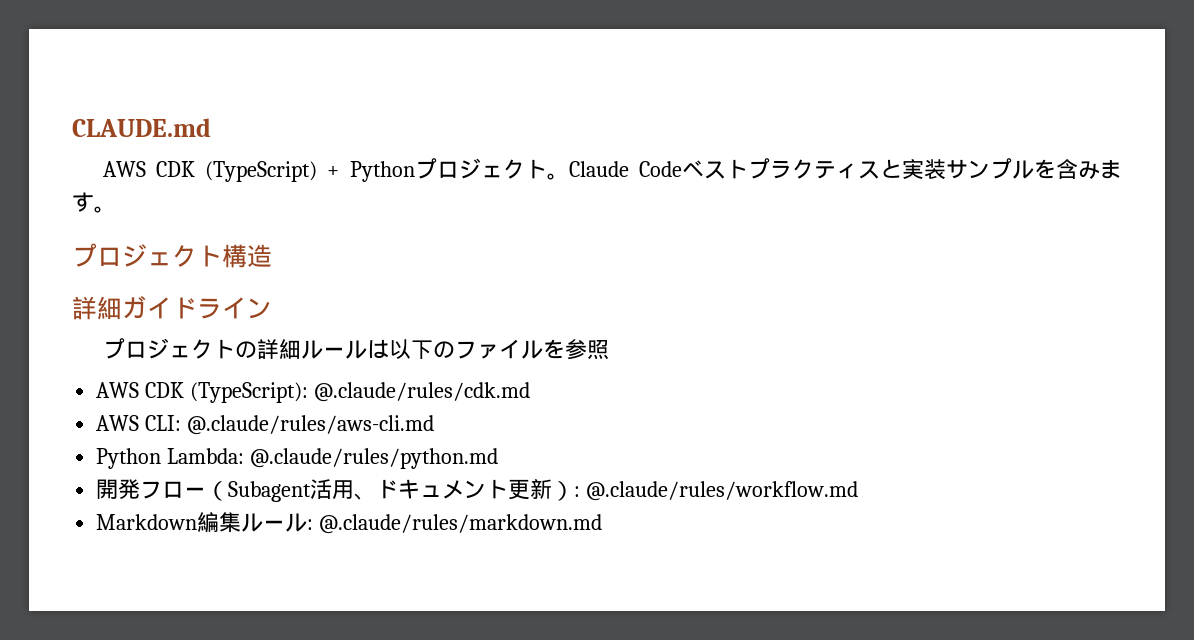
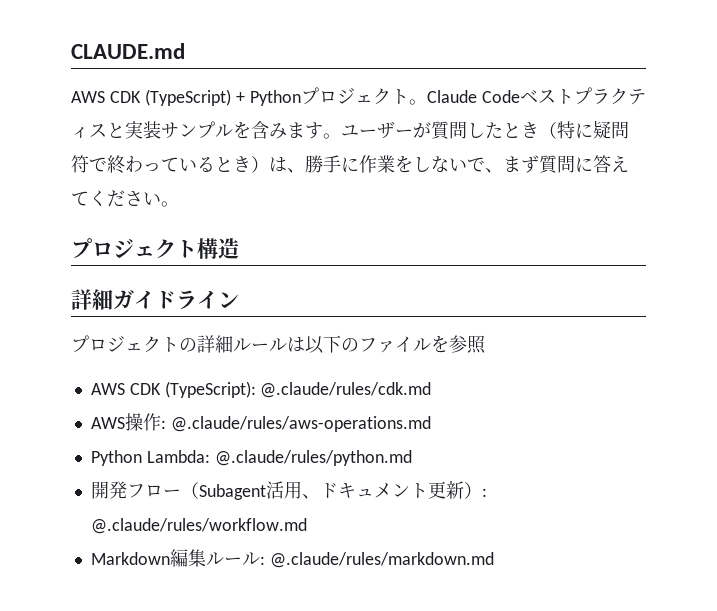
+ ユーザーが質問したとき（特に疑問符で終わっているとき）は、勝手に作業をしないで、まず質問に答えてください。
- AWS CLI: @.claude/rules/aws-cli.md
+ AWS操作: @.claude/rules/aws-operations.md

